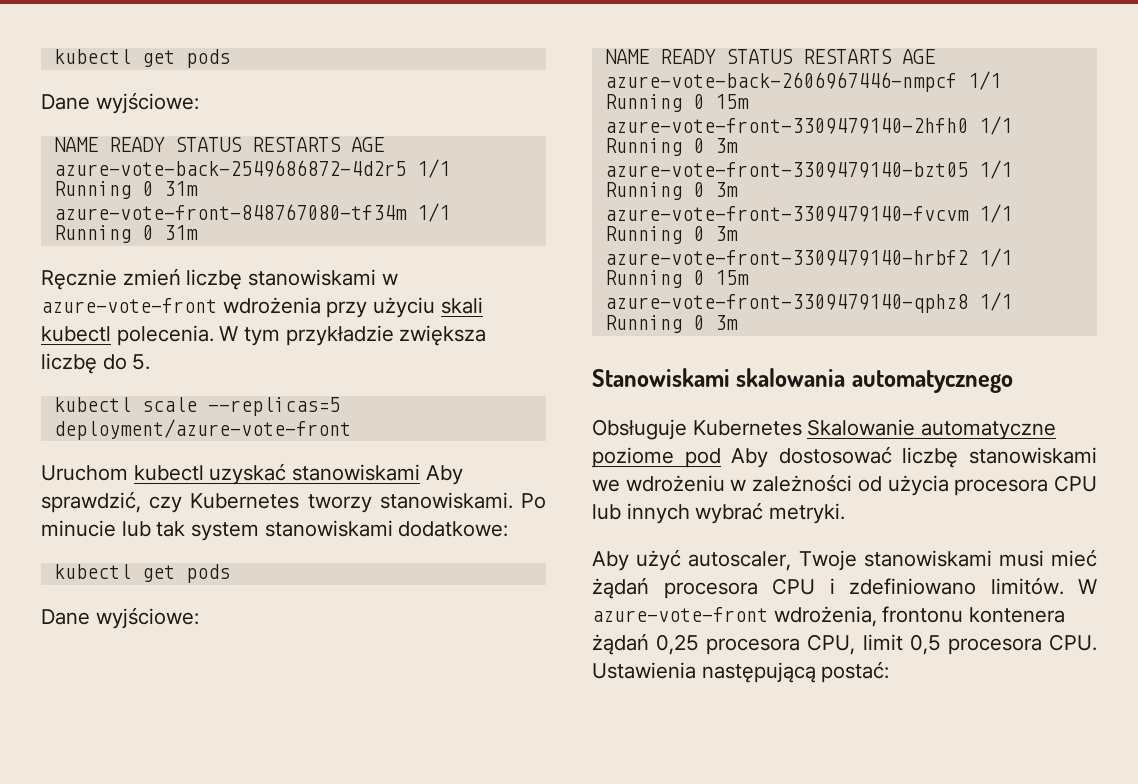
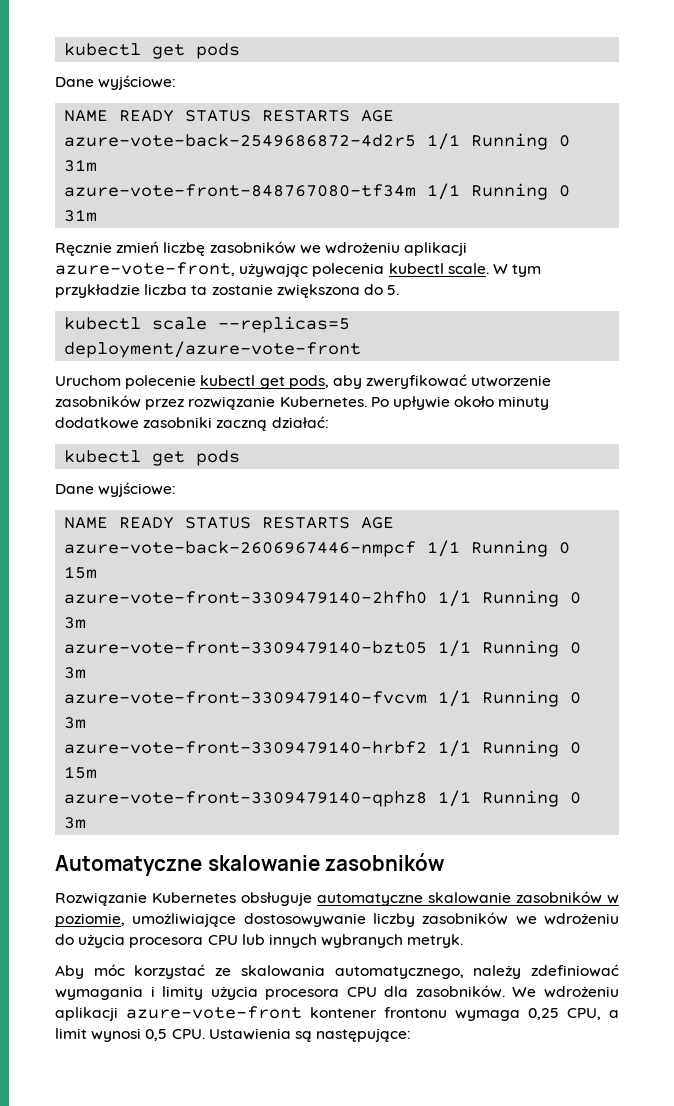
- Ręcznie zmień liczbę stanowiskami w azure-vote-front wdrożenia przy użyciu skali kubectl polecenia. W tym przykładzie zwiększa liczbę do 5.
+ Ręcznie zmień liczbę zasobników we wdrożeniu aplikacji azure-vote-front, używając polecenia kubectl scale. W tym przykładzie liczba ta zostanie zwiększona do 5.
- Uruchom kubectl uzyskać stanowiskami Aby sprawdzić, czy Kubernetes tworzy stanowiskami. Po minucie lub tak system stanowiskami dodatkowe:
+ Uruchom polecenie kubectl get pods, aby zweryfikować utworzenie zasobników przez rozwiązanie Kubernetes. Po upływie około minuty dodatkowe zasobniki zaczną działać:
- Stanowiskami skalowania automatycznego
- Obsługuje Kubernetes Skalowanie automatyczne poziome pod Aby dostosować liczbę stanowiskami we wdrożeniu w zależności od użycia procesora CPU lub innych wybrać metryki.
- Aby użyć autoscaler, Twoje stanowiskami musi mieć żądań procesora CPU i zdefiniowano limitów. W azure-vote-front wdrożenia, frontonu kontenera żądań 0,25 procesora CPU, limit 0,5 procesora CPU. Ustawienia następującą postać:
+ Automatyczne skalowanie zasobników
+ Rozwiązanie Kubernetes obsługuje automatyczne skalowanie zasobników w poziomie, umożliwiające dostosowywanie liczby zasobników we wdrożeniu do użycia procesora CPU lub innych wybranych metryk.
+ Aby móc korzystać ze skalowania automatycznego, należy zdefiniować wymagania i limity użycia procesora CPU dla zasobników. We wdrożeniu aplikacji azure-vote-front kontener frontonu wymaga 0,25 CPU, a limit wynosi 0,5 CPU. Ustawienia są następujące:

